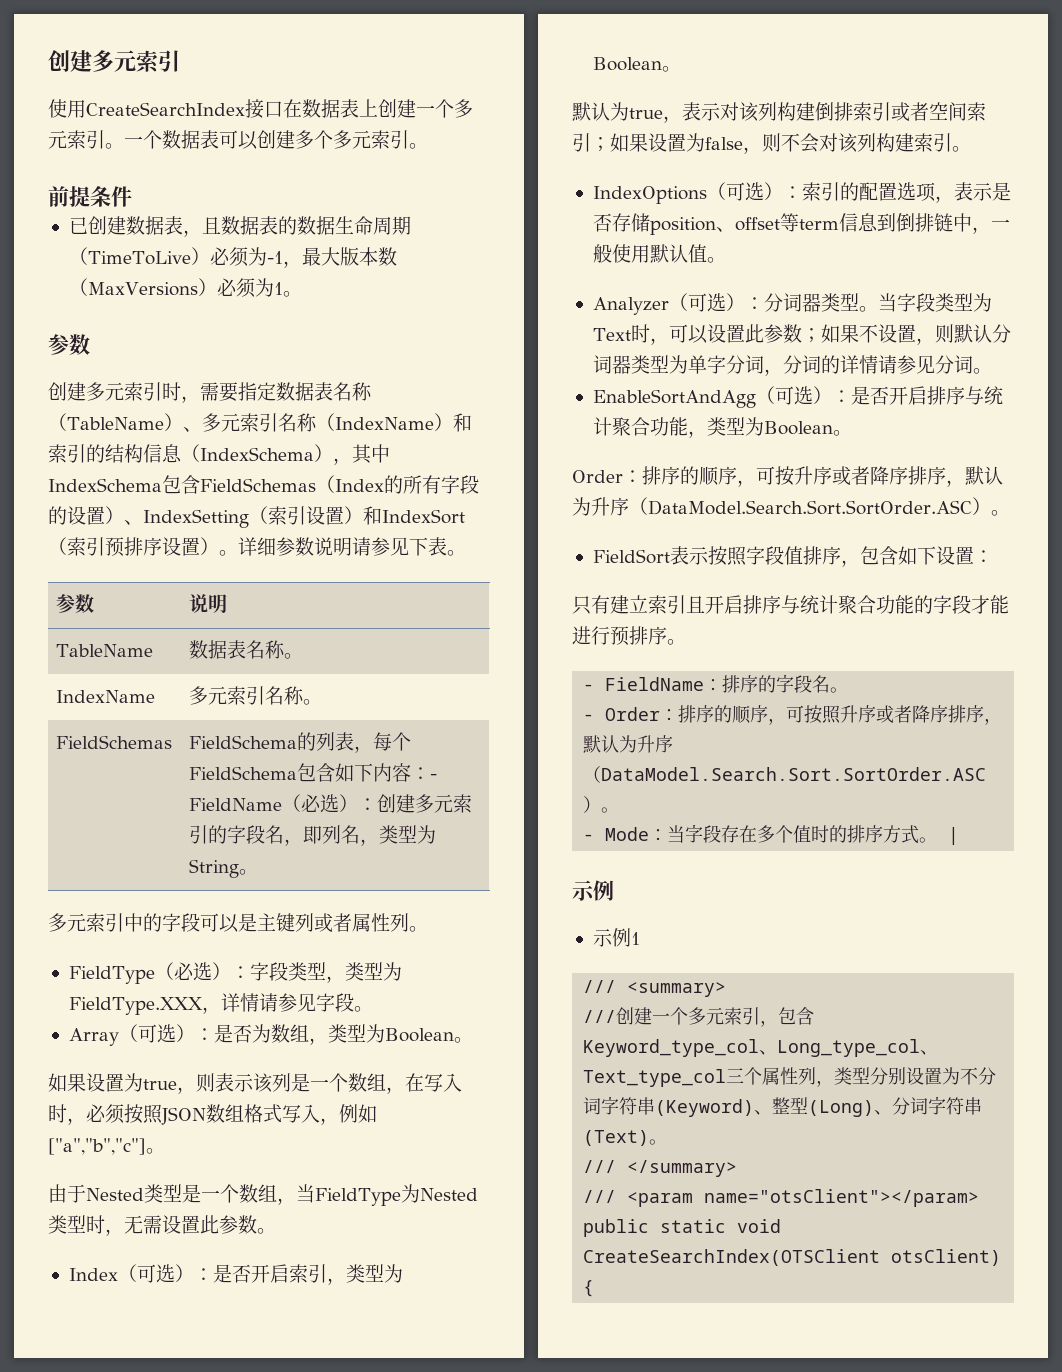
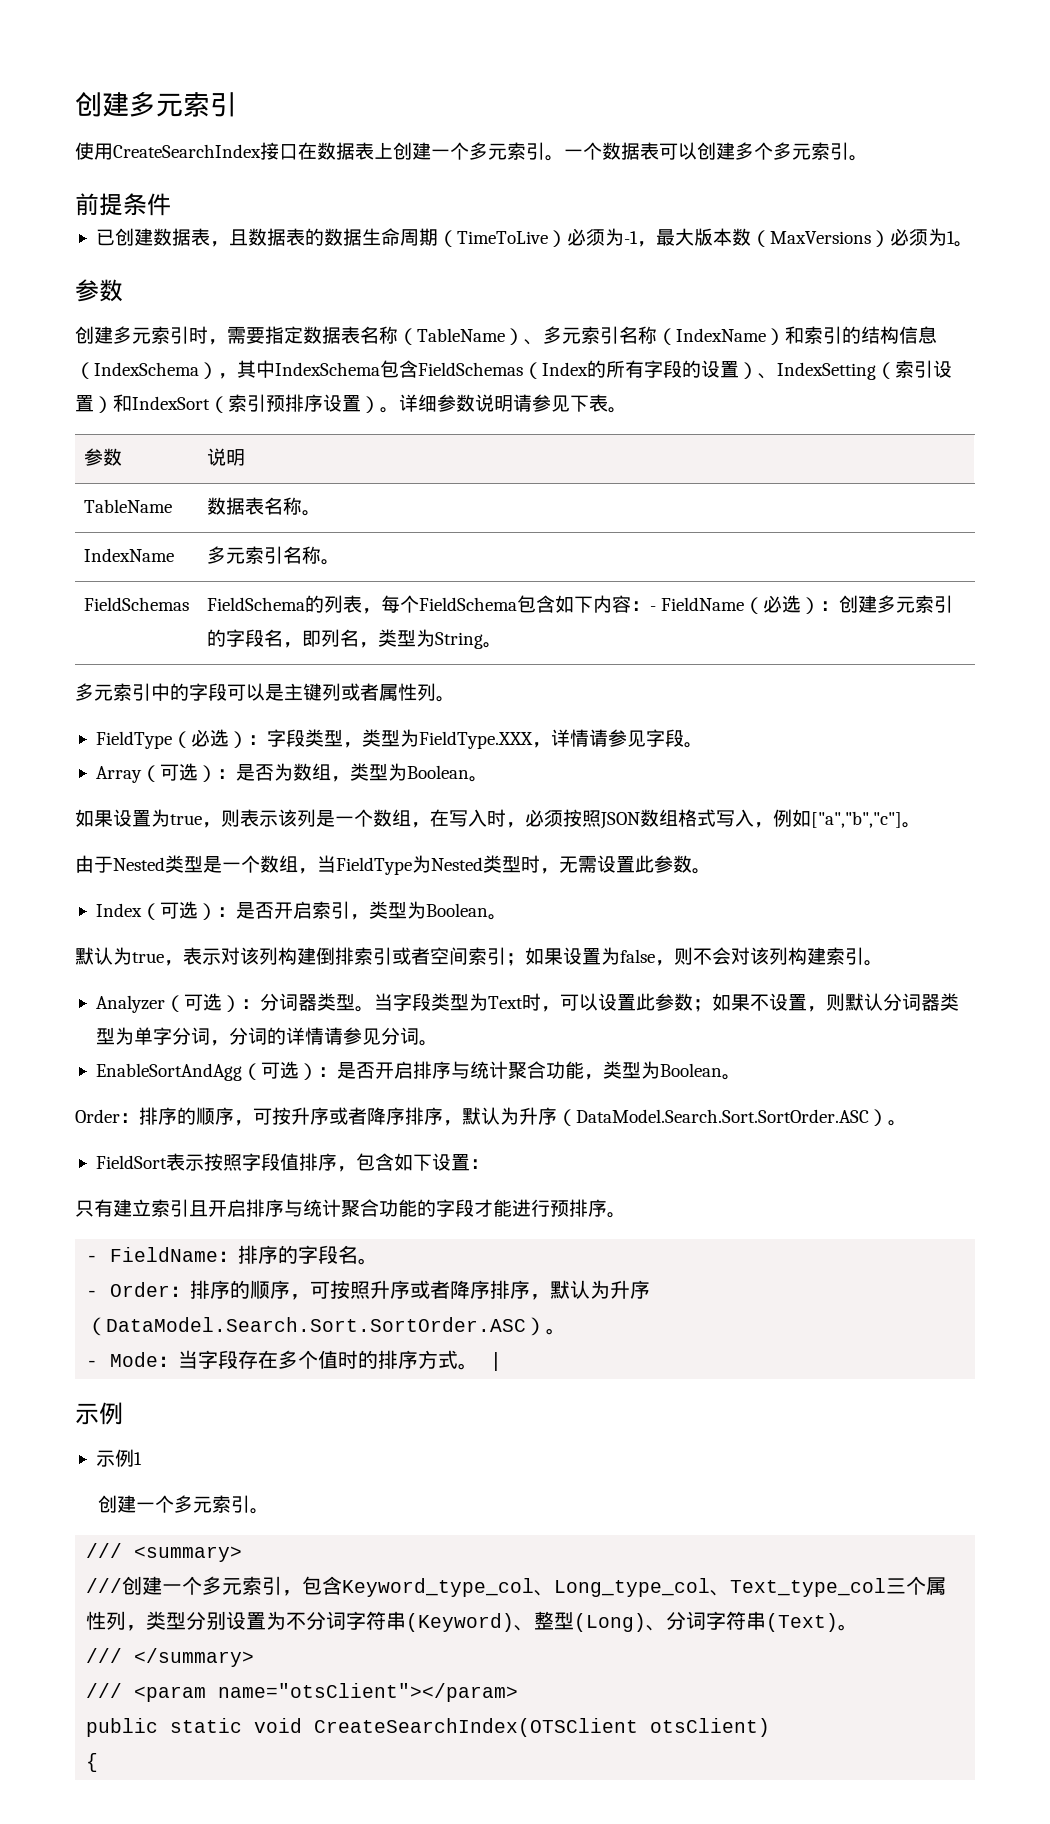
- IndexOptions（可选）：索引的配置选项，表示是否存储position、offset等term信息到倒排链中，一般使用默认值。
  示例1
+ 创建一个多元索引。

